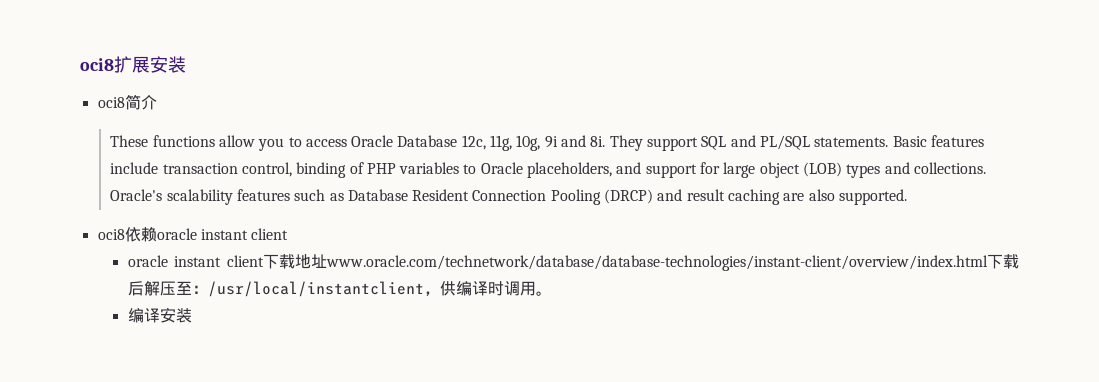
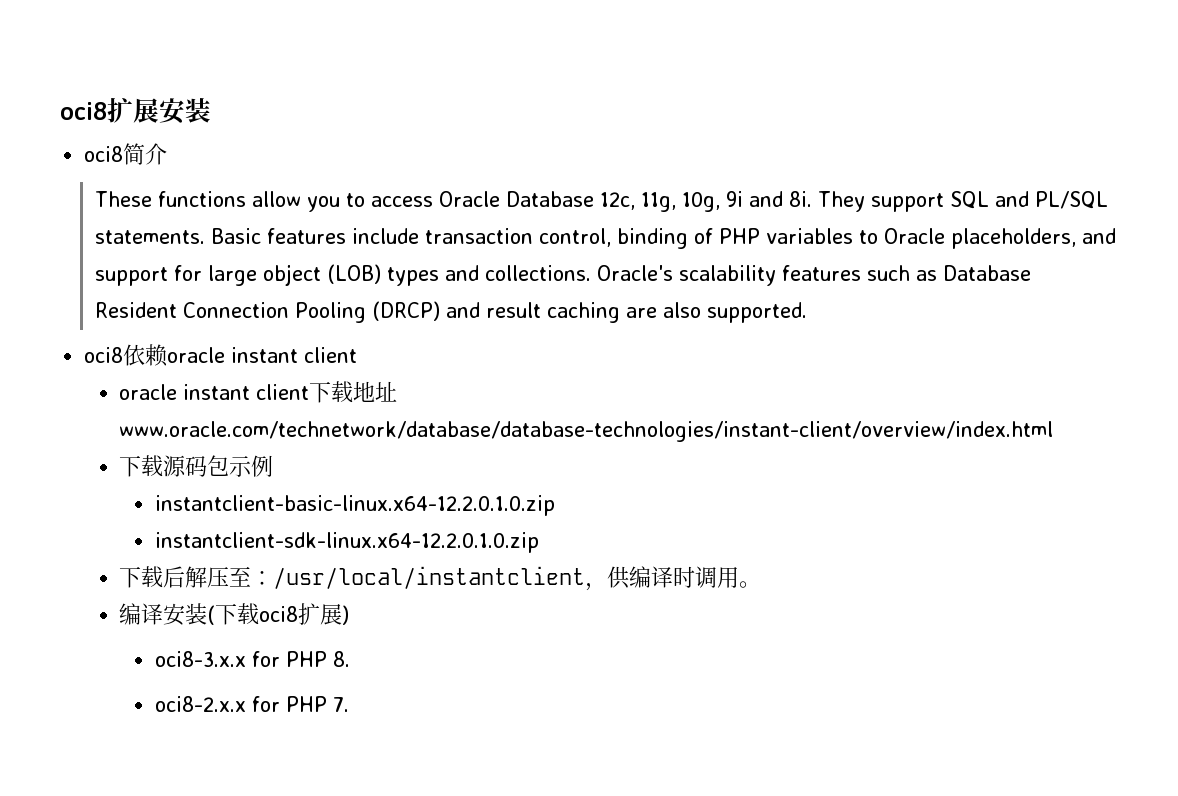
- oracle instant client下载地址www.oracle.com/technetwork/database/database-technologies/instant-client/overview/index.html下载后解压至：/usr/local/instantclient，供编译时调用。
+ oracle instant client下载地址www.oracle.com/technetwork/database/database-technologies/instant-client/overview/index.html
+ 下载源码包示例
+ instantclient-basic-linux.x64-12.2.0.1.0.zip
+ instantclient-sdk-linux.x64-12.2.0.1.0.zip
+ 下载后解压至：/usr/local/instantclient，供编译时调用。
- 编译安装
+ 编译安装(下载oci8扩展)
+ oci8-3.x.x for PHP 8.
+ oci8-2.x.x for PHP 7.

